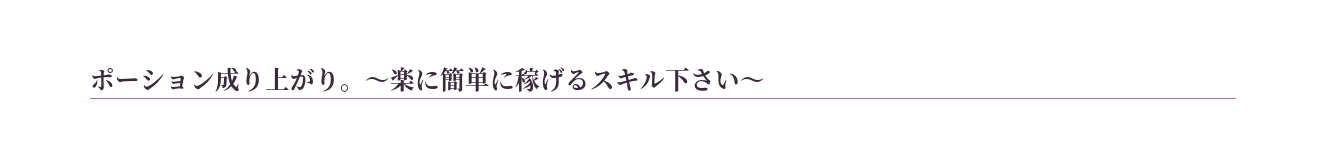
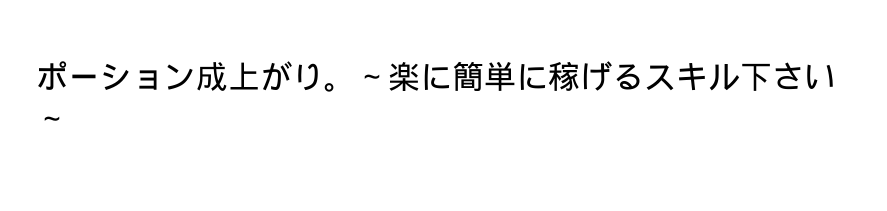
- ポーション成り上がり。
+ ポーション成上がり。

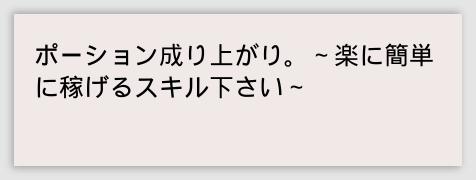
- ポーション成上がり。
+ ポーション成り上がり。

